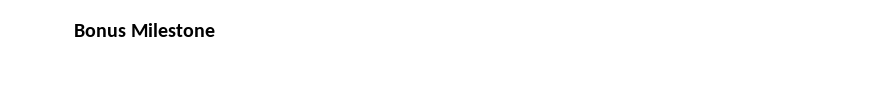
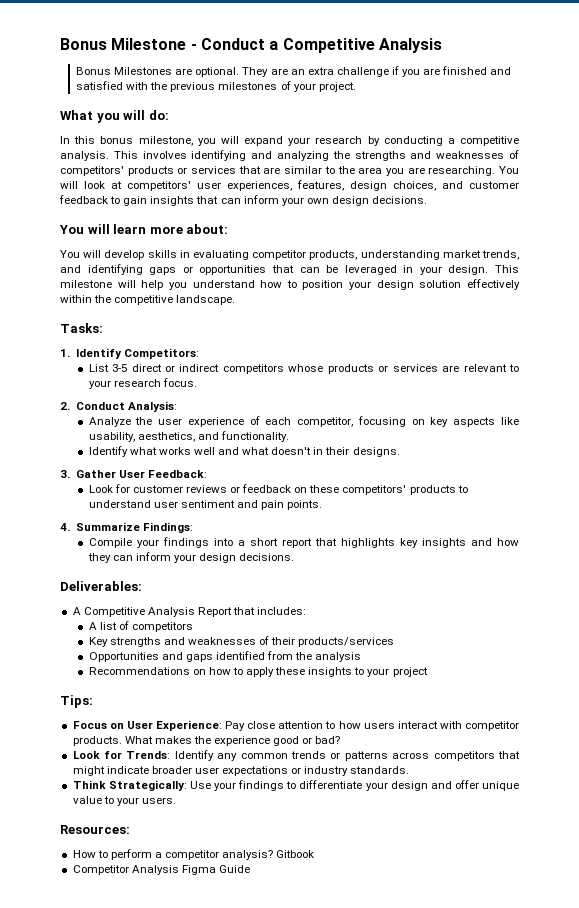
- Bonus Milestone
+ Bonus Milestone - Conduct a Competitive Analysis
+ Bonus Milestones are optional. They are an extra challenge if you are finished and satisfied with the previous milestones of your project.
+ What you will do:
+ In this bonus milestone, you will expand your research by conducting a competitive analysis. This involves identifying and analyzing the strengths and weaknesses of competitors' products or services that are similar to the area you are researching. You will look at competitors' user experiences, features, design choices, and customer feedback to gain insights that can inform your own design decisions.
+ You will learn more about:
+ You will develop skills in evaluating competitor products, understanding market trends, and identifying gaps or opportunities that can be leveraged in your design. This milestone will help you understand how to position your design solution effectively within the competitive landscape.
+ Tasks:
+ 1. Identify Competitors:
+ List 3-5 direct or indirect competitors whose products or services are relevant to your research focus.
+ 2. Conduct Analysis:
+ Analyze the user experience of each competitor, focusing on key aspects like usability, aesthetics, and functionality.
+ Identify what works well and what doesn't in their designs.
+ 3. Gather User Feedback:
+ Look for customer reviews or feedback on these competitors' products to understand user sentiment and pain points.
+ 4. Summarize Findings:
+ Compile your findings into a short report that highlights key insights and how they can inform your design decisions.
+ Deliverables:
+ A Competitive Analysis Report that includes:
+ A list of competitors
+ Key strengths and weaknesses of their products/services
+ Opportunities and gaps identified from the analysis
+ Recommendations on how to apply these insights to your project
+ Tips:
+ Focus on User Experience: Pay close attention to how users interact with competitor products. What makes the experience good or bad?
+ Look for Trends: Identify any common trends or patterns across competitors that might indicate broader user expectations or industry standards.
+ Think Strategically: Use your findings to differentiate your design and offer unique value to your users.
+ Resources:
+ How to perform a competitor analysis? Gitbook
+ Competitor Analysis Figma Guide

